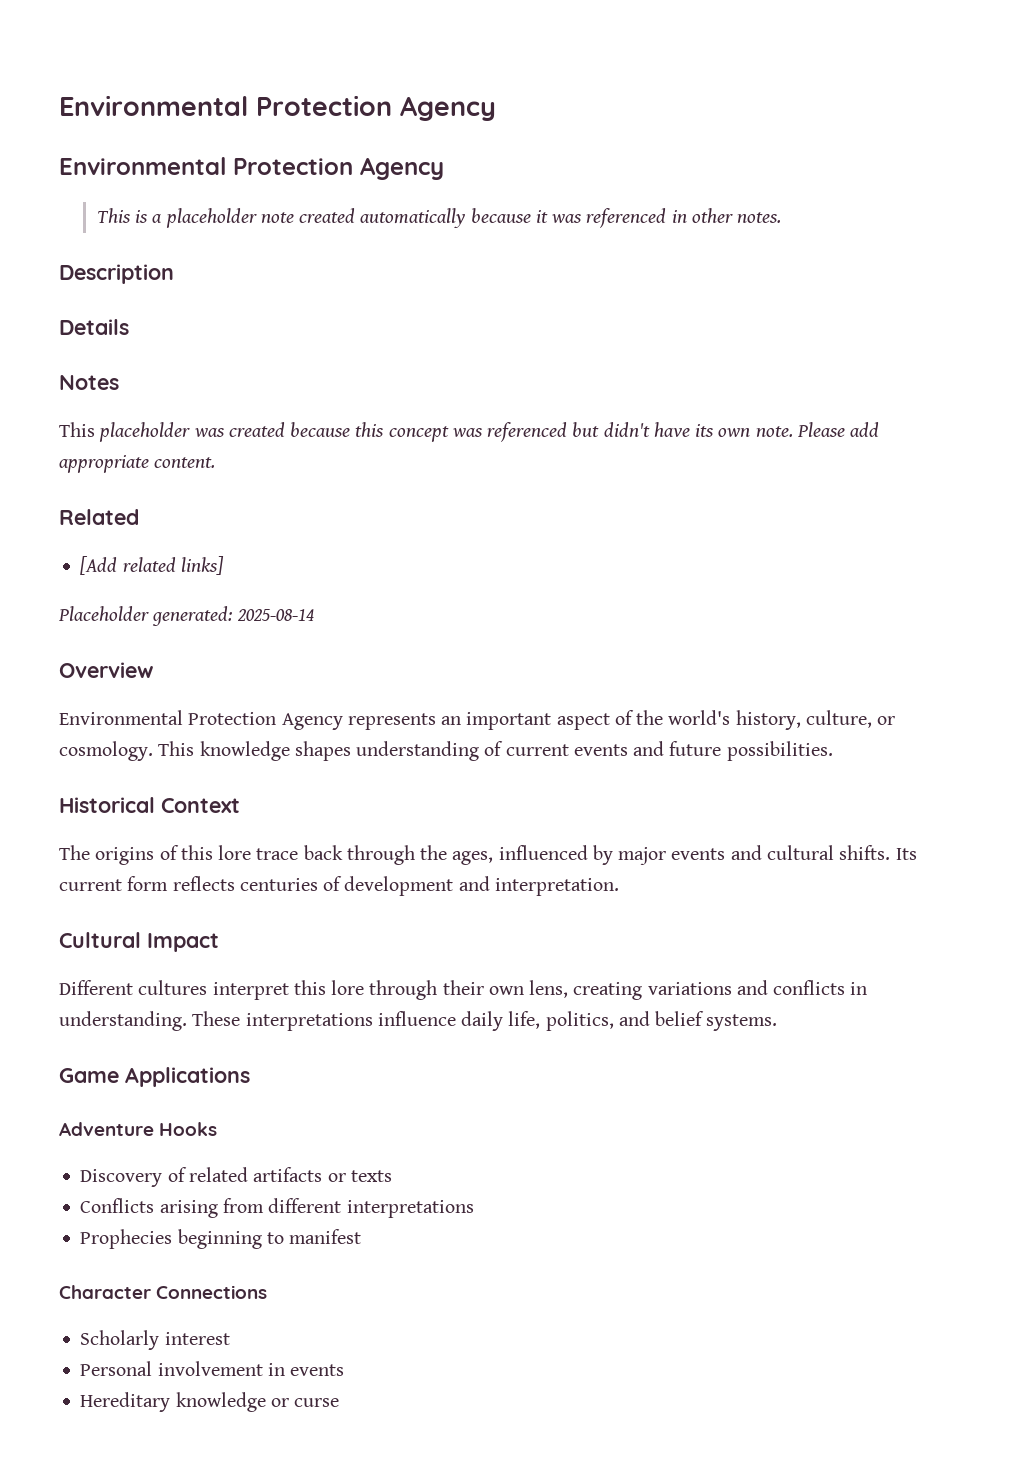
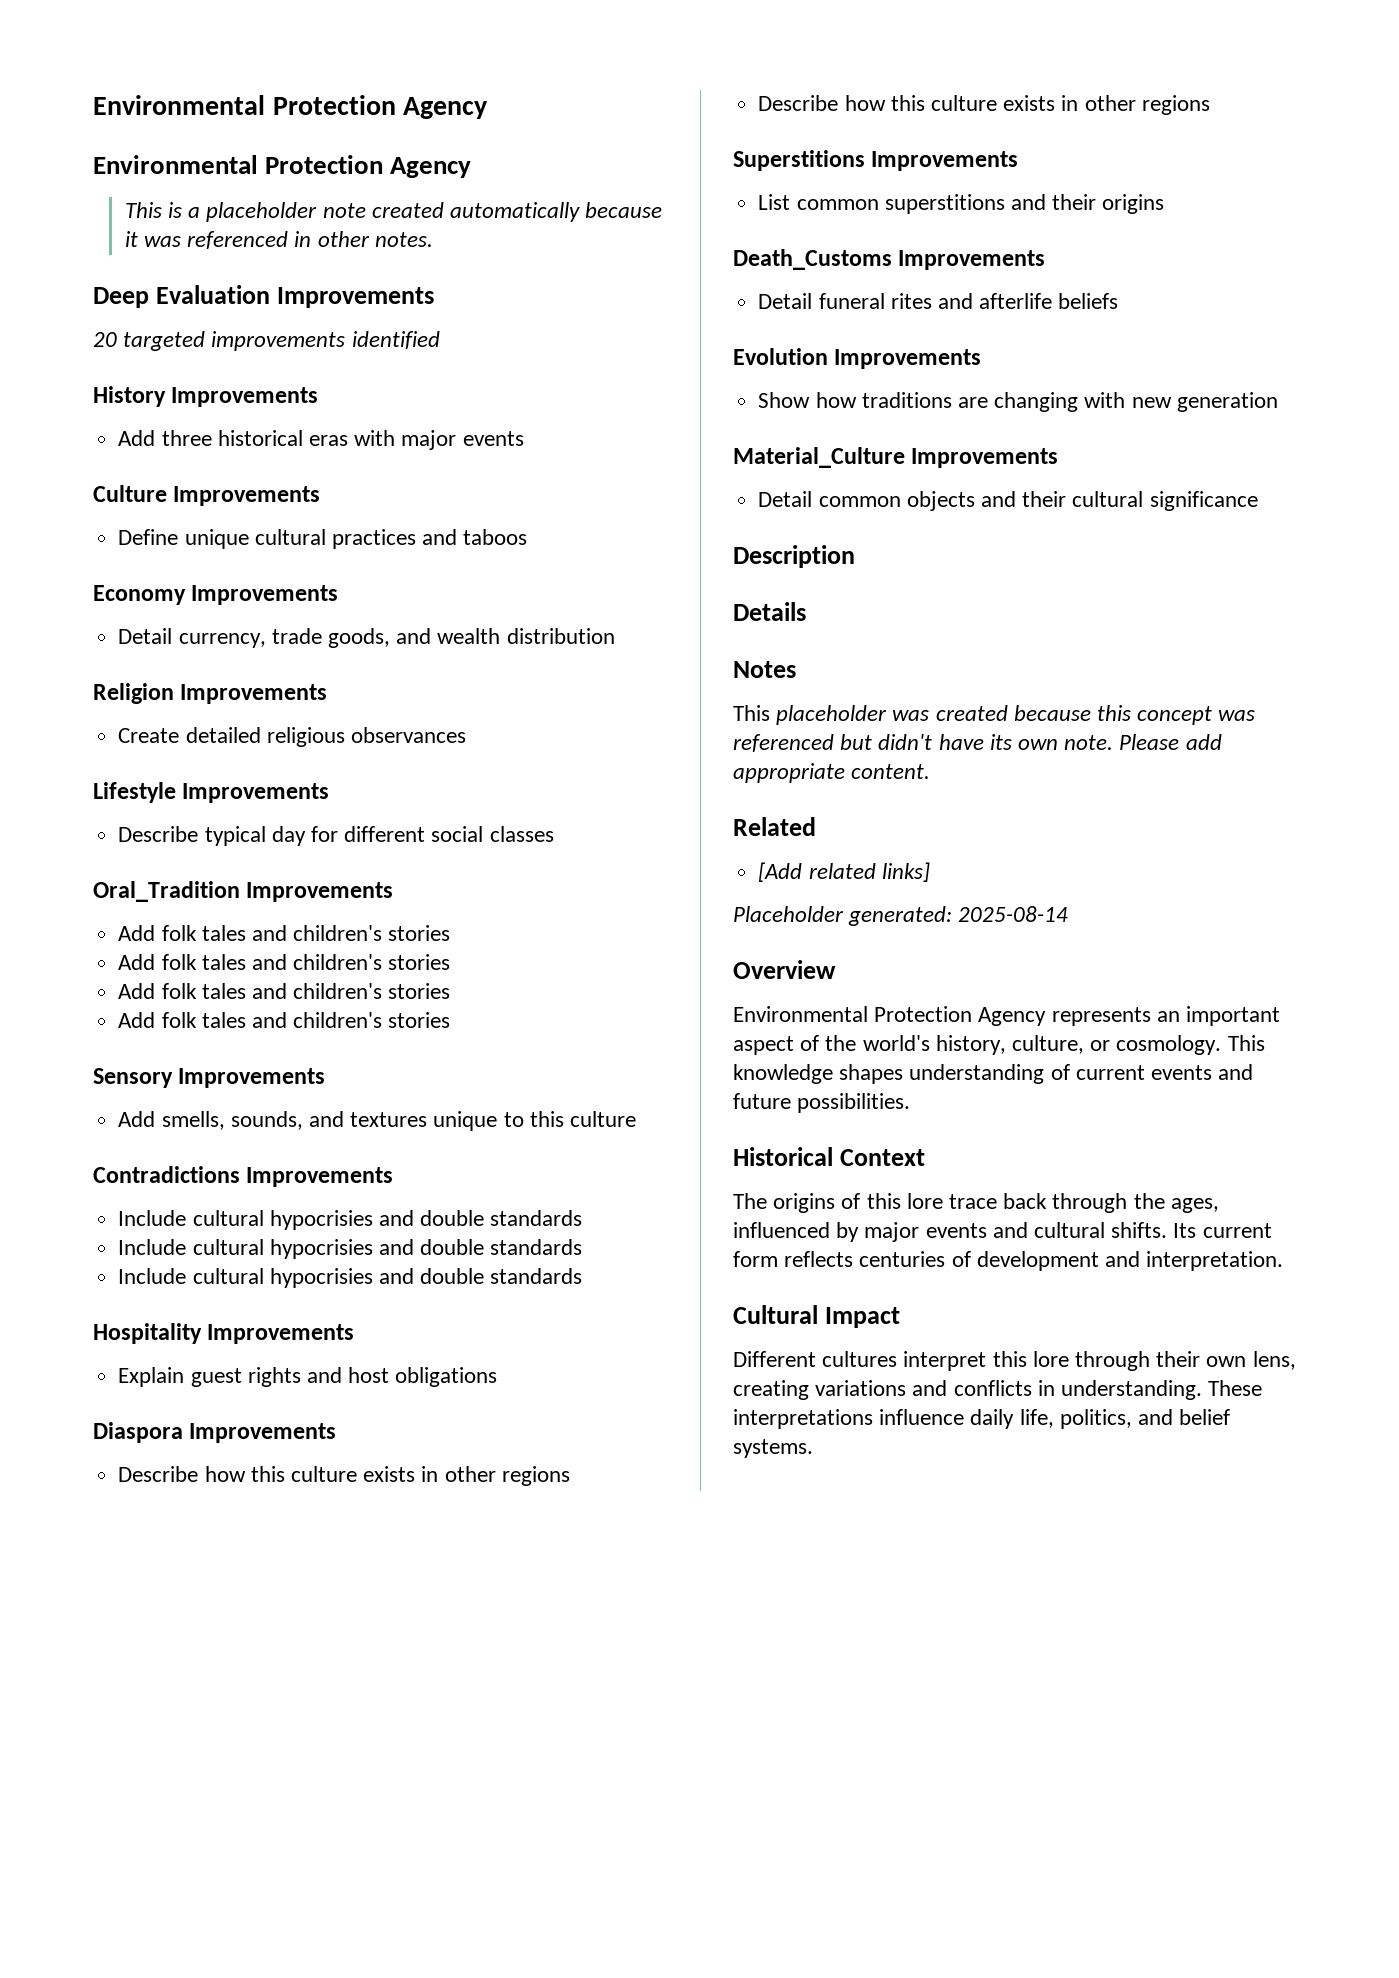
+ Deep Evaluation Improvements
+ 20 targeted improvements identified
+ History Improvements
+ Add three historical eras with major events
+ Culture Improvements
+ Define unique cultural practices and taboos
+ Economy Improvements
+ Detail currency, trade goods, and wealth distribution
+ Religion Improvements
+ Create detailed religious observances
+ Lifestyle Improvements
+ Describe typical day for different social classes
+ Oral_Tradition Improvements
+ Add folk tales and children's stories
+ Add folk tales and children's stories
+ Add folk tales and children's stories
+ Add folk tales and children's stories
+ Sensory Improvements
+ Add smells, sounds, and textures unique to this culture
+ Contradictions Improvements
+ Include cultural hypocrisies and double standards
+ Include cultural hypocrisies and double standards
+ Include cultural hypocrisies and double standards
+ Hospitality Improvements
+ Explain guest rights and host obligations
+ Diaspora Improvements
+ Describe how this culture exists in other regions
+ Describe how this culture exists in other regions
+ Superstitions Improvements
+ List common superstitions and their origins
+ Death_Customs Improvements
+ Detail funeral rites and afterlife beliefs
+ Evolution Improvements
+ Show how traditions are changing with new generation
+ Material_Culture Improvements
+ Detail common objects and their cultural significance
- Game Applications
- Adventure Hooks
- Discovery of related artifacts or texts
- Conflicts arising from different interpretations
- Prophecies beginning to manifest
- Character Connections
- Scholarly interest
- Personal involvement in events
- Hereditary knowledge or curse

